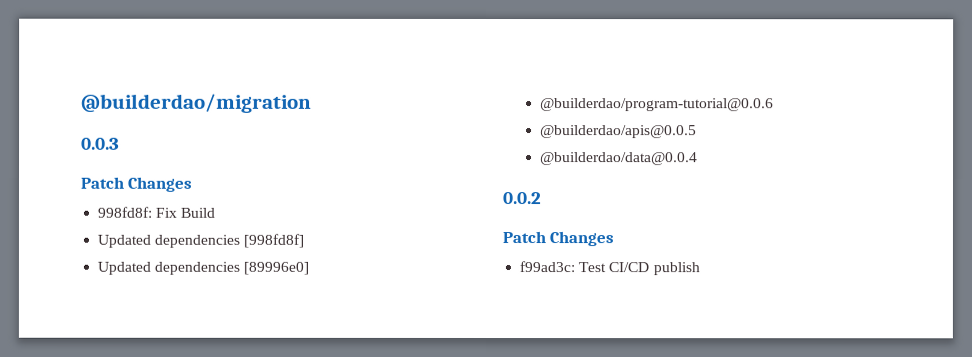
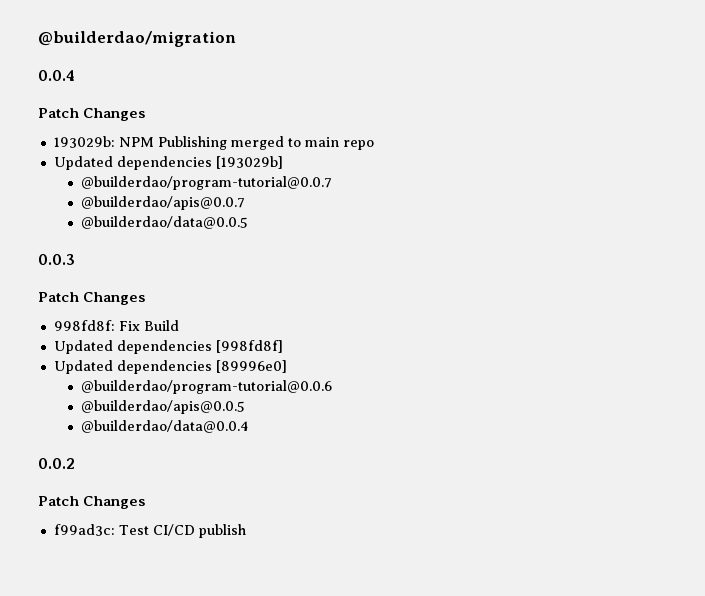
+ 0.0.4
+ Patch Changes
+ 193029b: NPM Publishing merged to main repo
+ Updated dependencies [193029b]
+ @builderdao/program-tutorial@0.0.7
+ @builderdao/apis@0.0.7
+ @builderdao/data@0.0.5

